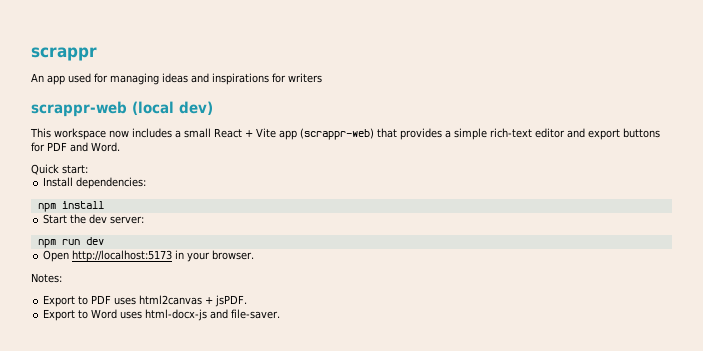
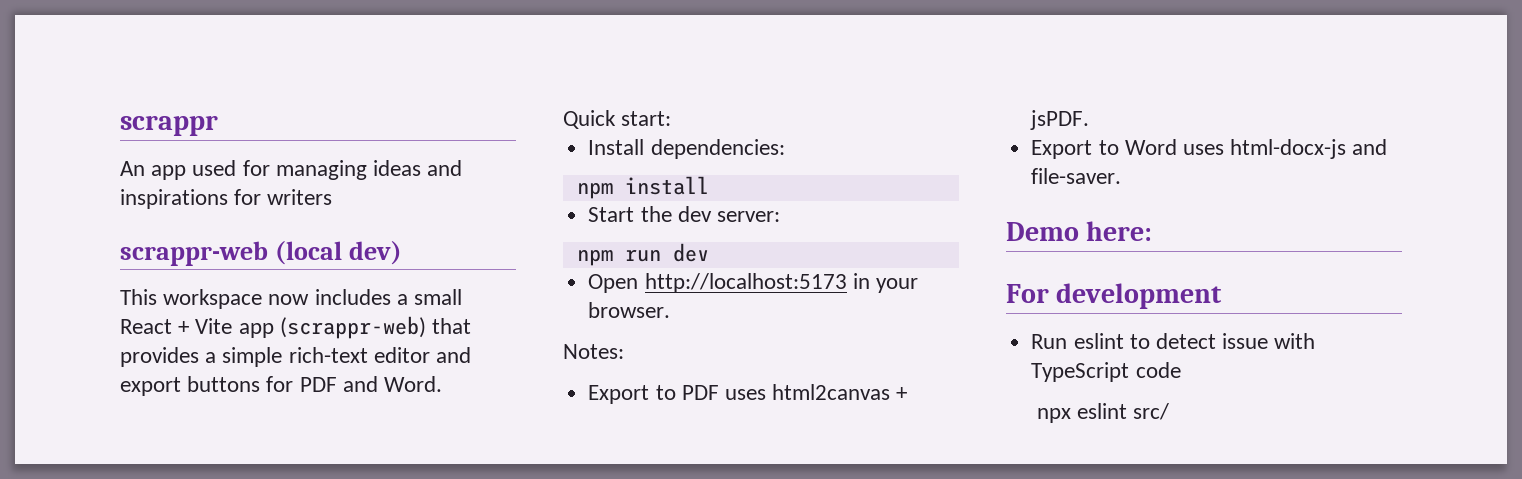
+ Demo here:
+ For development
+ Run eslint to detect issue with TypeScript code
+ npx eslint src/

